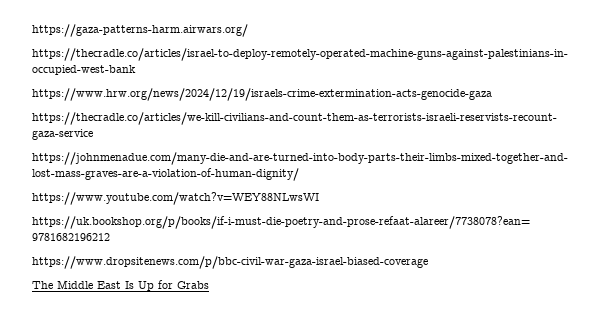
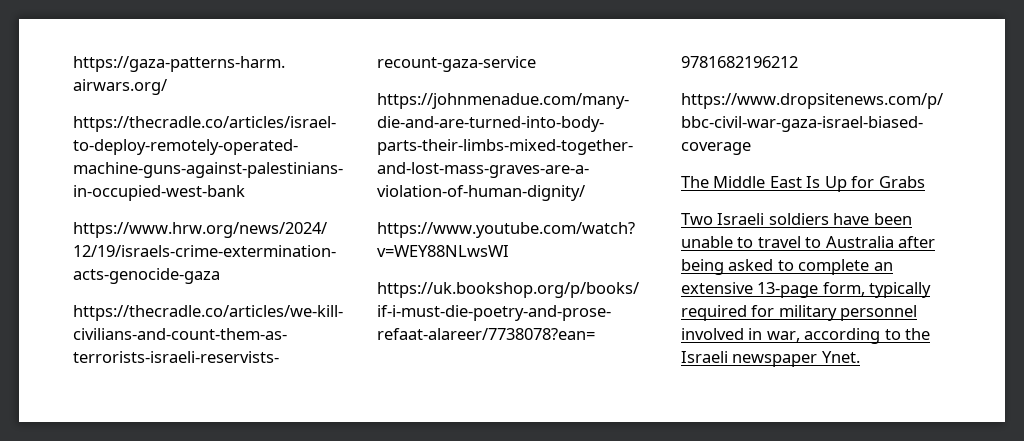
+ Two Israeli soldiers have been unable to travel to Australia after being asked to complete an extensive 13-page form, typically required for military personnel involved in war, according to the Israeli newspaper Ynet.

